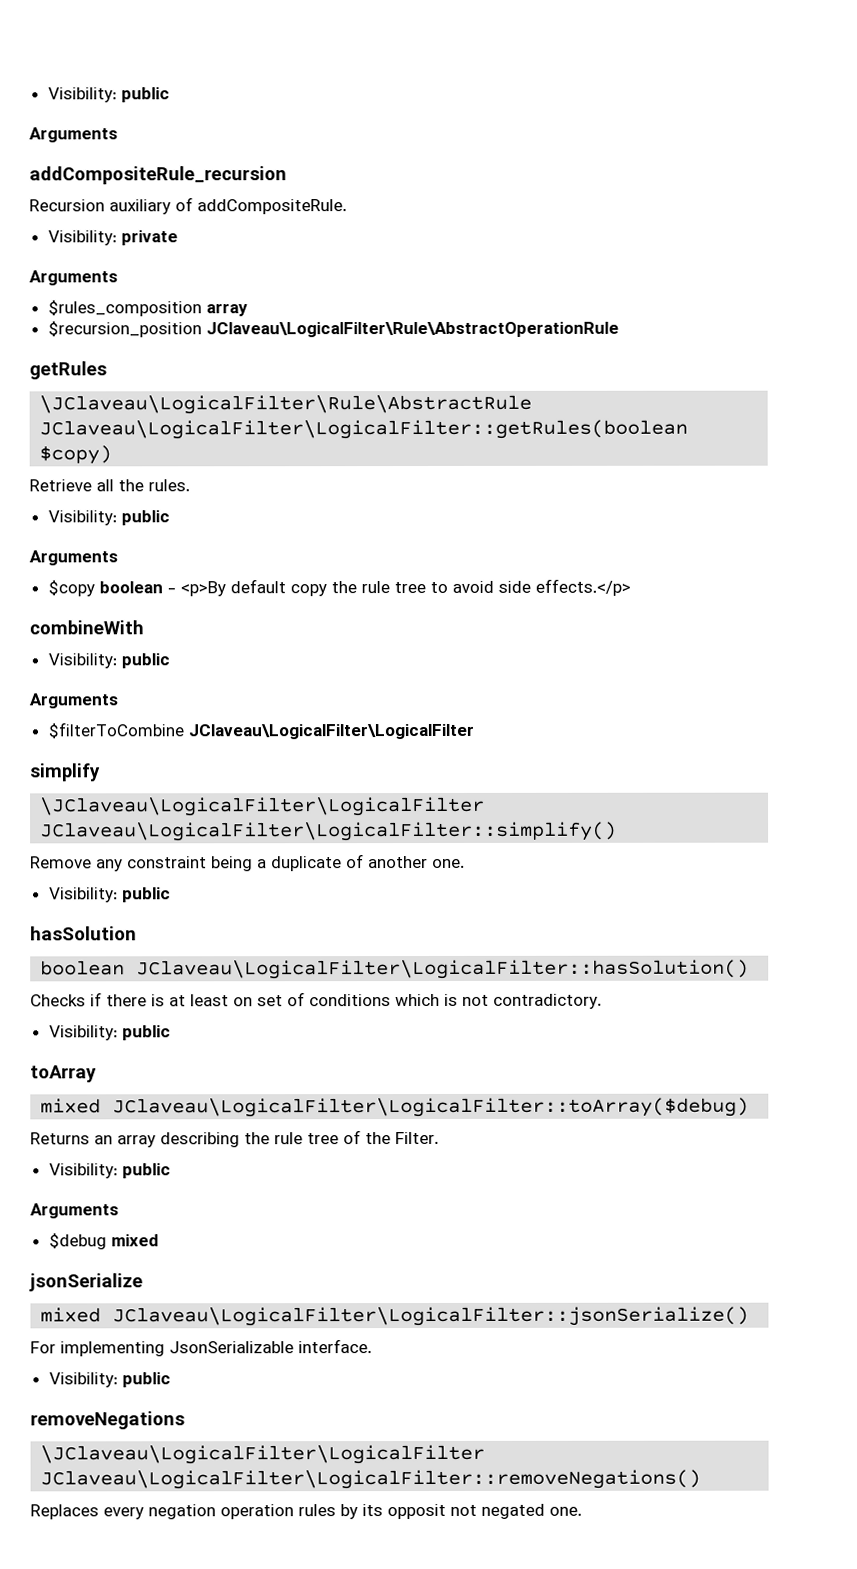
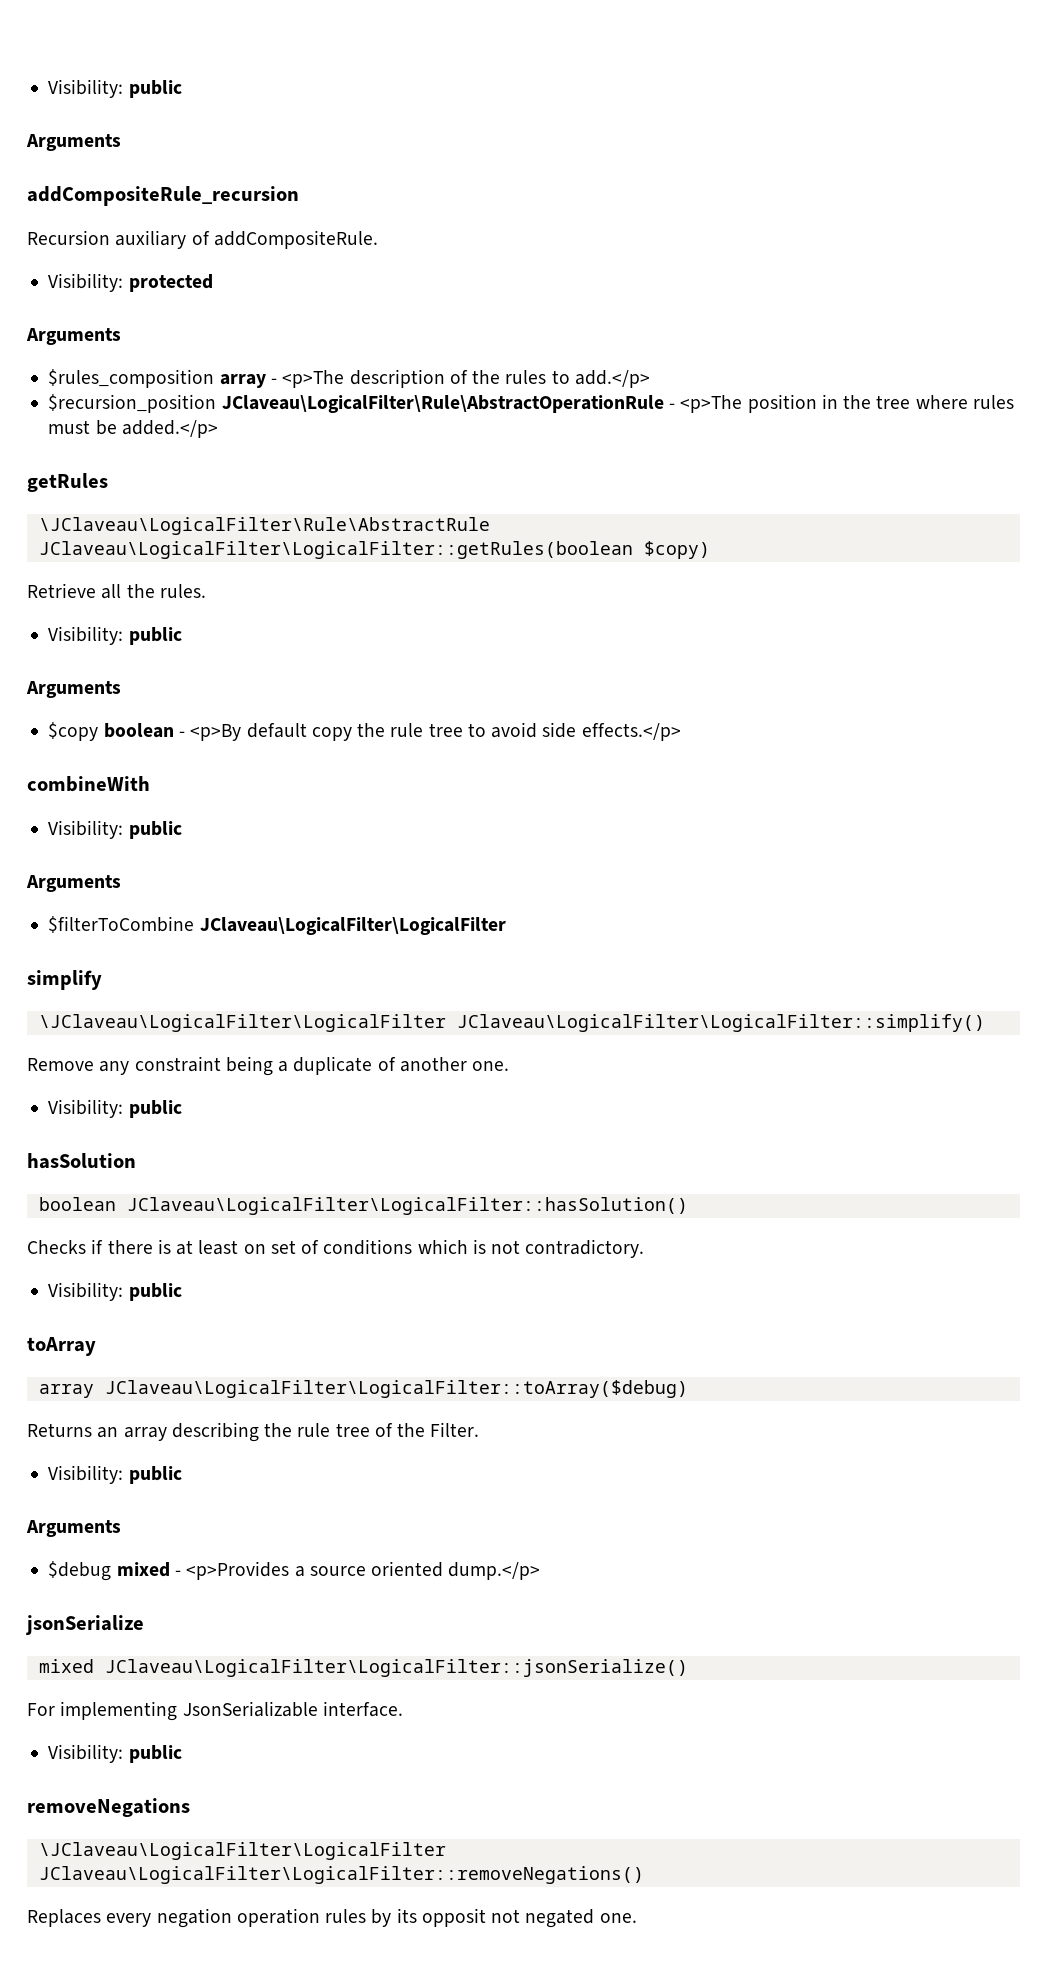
- Visibility: private
+ Visibility: protected
- $rules_composition array
- $recursion_position JClaveau\LogicalFilter\Rule\AbstractOperationRule
+ $rules_composition array - <p>The description of the rules to add.</p>
+ $recursion_position JClaveau\LogicalFilter\Rule\AbstractOperationRule - <p>The position in the tree where rules must be added.</p>
- mixed JClaveau\LogicalFilter\LogicalFilter::toArray($debug)
+ array JClaveau\LogicalFilter\LogicalFilter::toArray($debug)
- $debug mixed
+ $debug mixed - <p>Provides a source oriented dump.</p>

